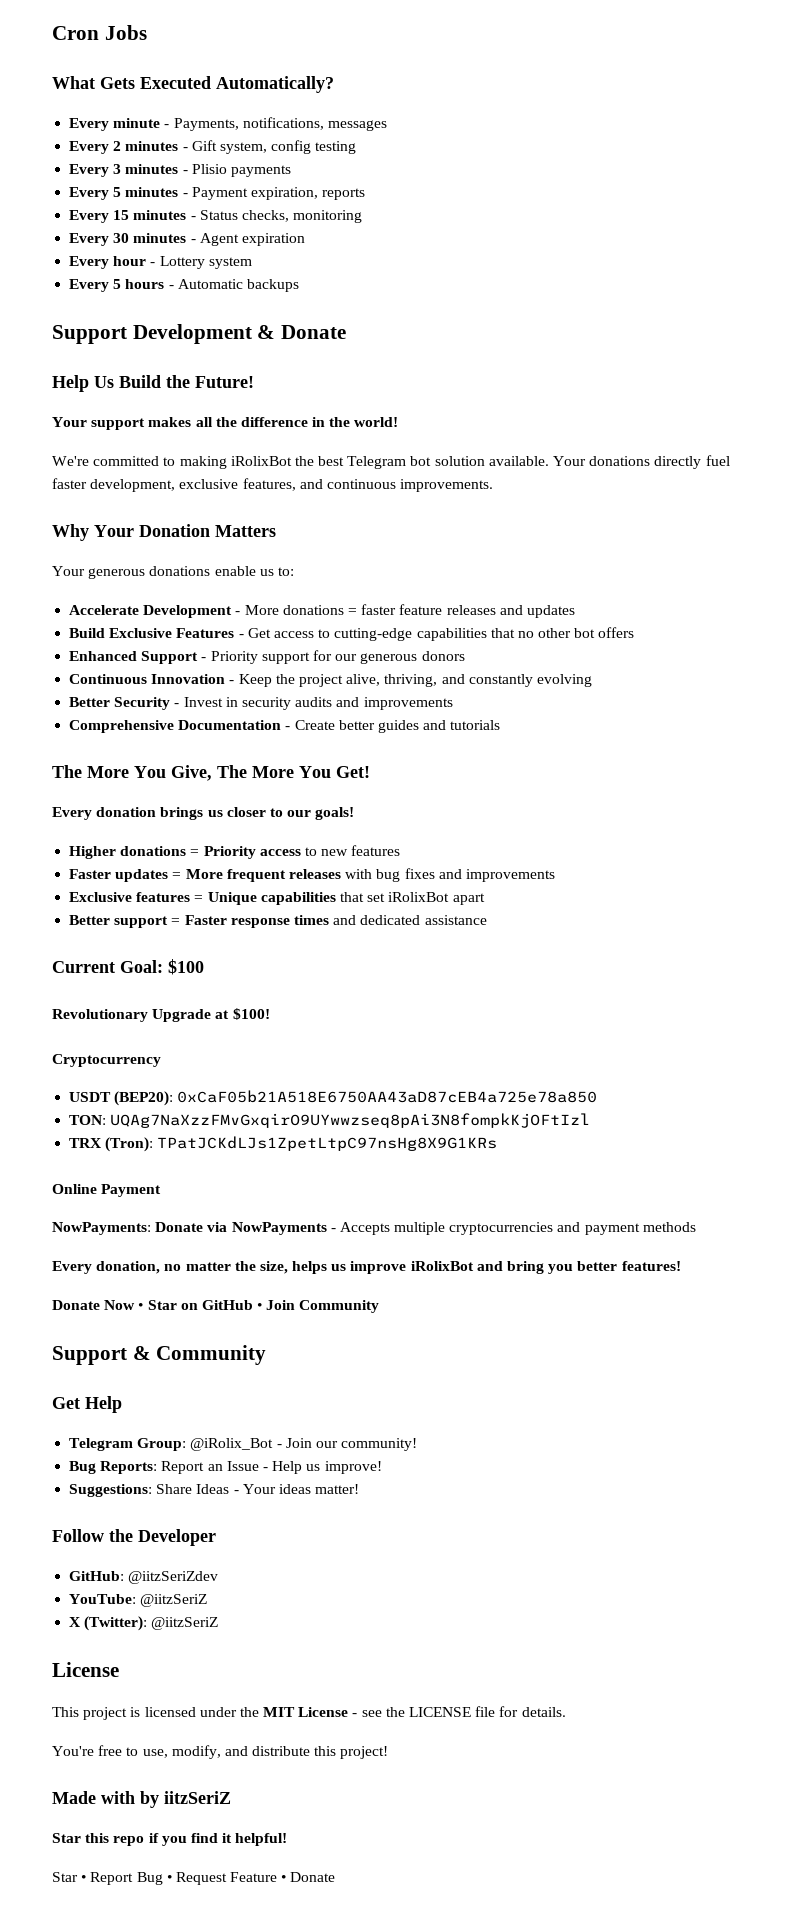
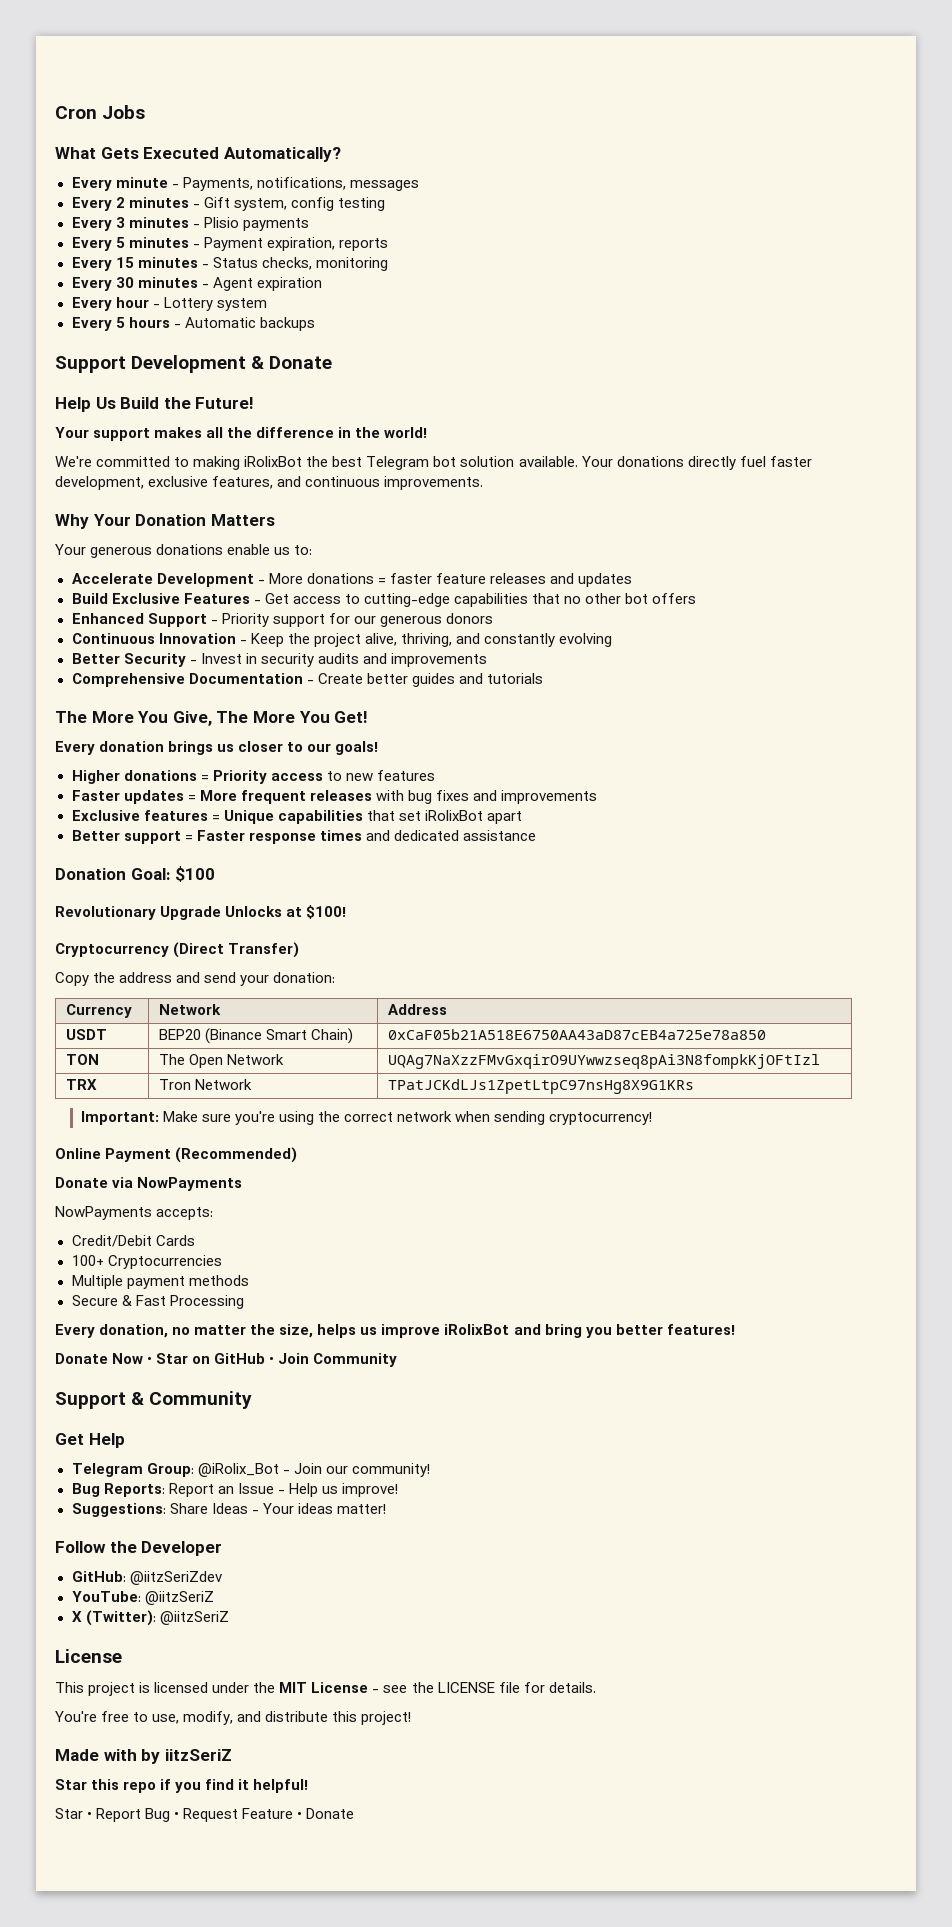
- Current Goal: $100
+ Donation Goal: $100
- Revolutionary Upgrade at $100!
+ Revolutionary Upgrade Unlocks at $100!
- Cryptocurrency
- USDT (BEP20): 0xCaF05b21A518E6750AA43aD87cEB4a725e78a850
- TON: UQAg7NaXzzFMvGxqirO9UYwwzseq8pAi3N8fompkKjOFtIzl
- TRX (Tron): TPatJCKdLJs1ZpetLtpC97nsHg8X9G1KRs
+ Cryptocurrency (Direct Transfer)
+ Copy the address and send your donation:
+ Currency | Network | Address
+ USDT | BEP20 (Binance Smart Chain) | 0xCaF05b21A518E6750AA43aD87cEB4a725e78a850
+ TON | The Open Network | UQAg7NaXzzFMvGxqirO9UYwwzseq8pAi3N8fompkKjOFtIzl
+ TRX | Tron Network | TPatJCKdLJs1ZpetLtpC97nsHg8X9G1KRs
+ Important: Make sure you're using the correct network when sending cryptocurrency!
- Online Payment
- NowPayments: Donate via NowPayments - Accepts multiple cryptocurrencies and payment methods
+ Online Payment (Recommended)
+ Donate via NowPayments
+ NowPayments accepts:
+ Credit/Debit Cards
+ 100+ Cryptocurrencies
+ Multiple payment methods
+ Secure & Fast Processing

